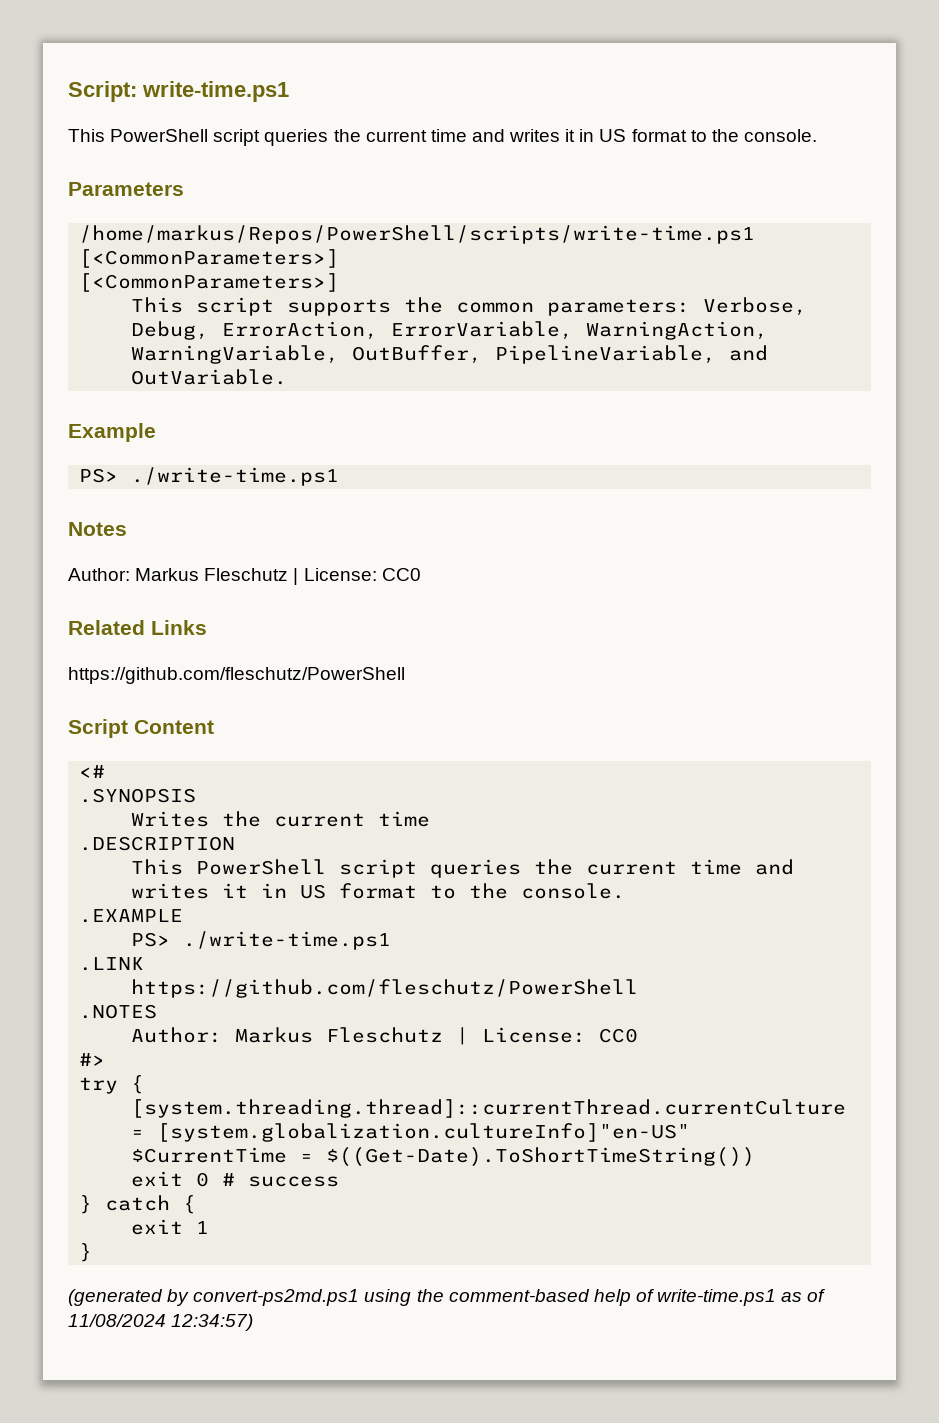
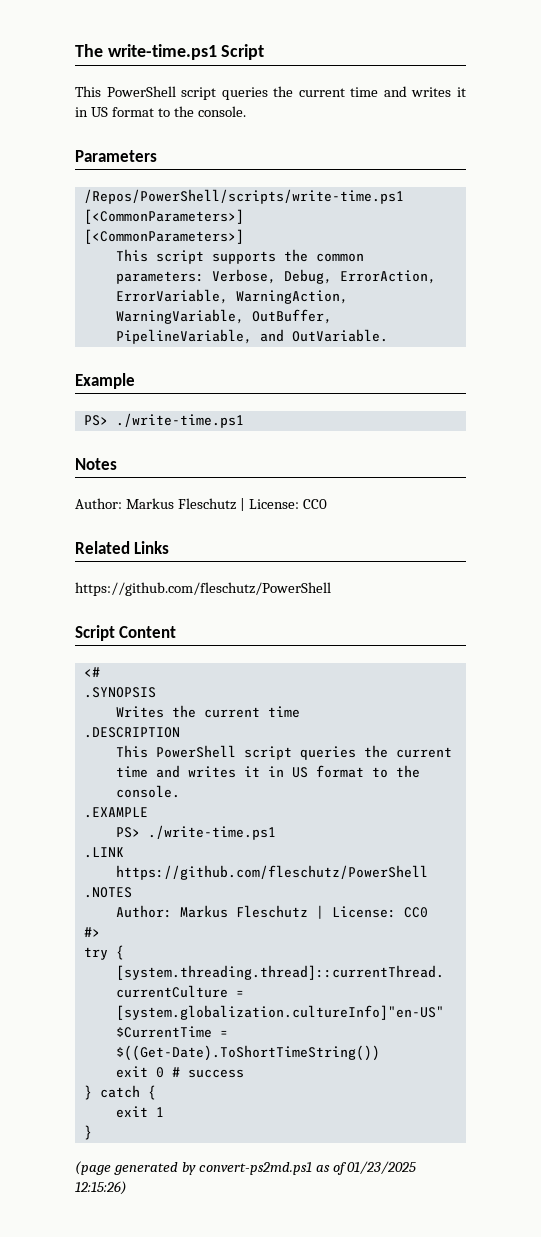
- Script: write-time.ps1
+ The write-time.ps1 Script
- /home/markus/Repos/PowerShell/scripts/write-time.ps1 [<CommonParameters>]
+ /Repos/PowerShell/scripts/write-time.ps1 [<CommonParameters>]
- (generated by convert-ps2md.ps1 using the comment-based help of write-time.ps1 as of 11/08/2024 12:34:57)
+ (page generated by convert-ps2md.ps1 as of 01/23/2025 12:15:26)

